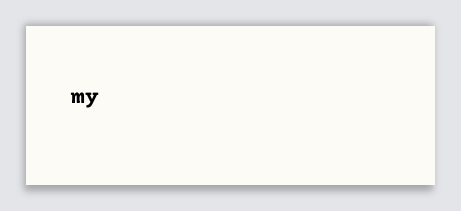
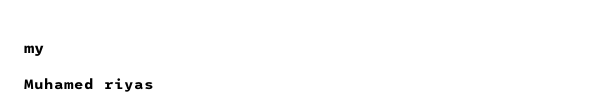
+ Muhamed riyas

